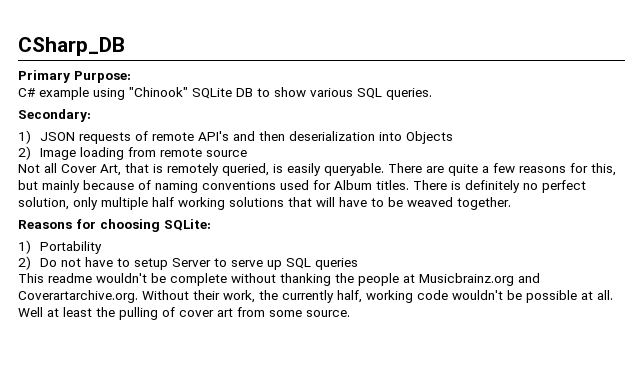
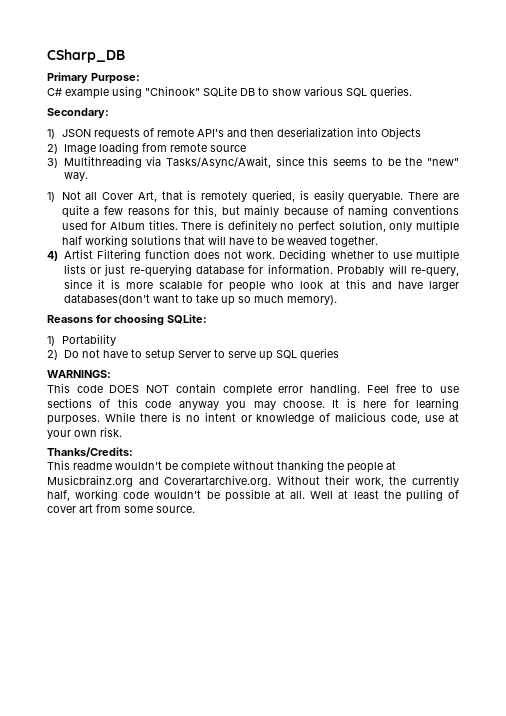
- Not all Cover Art, that is remotely queried, is easily queryable.
+ 3) Multithreading via Tasks/Async/Await, since this seems to be the "new" way.
+ 1) Not all Cover Art, that is remotely queried, is easily queryable.
+ 4) Artist Filtering function does not work. Deciding whether to use multiple lists or just re-querying database for information. Probably will re-query, since it is more scalable for people who look at this and have larger databases(don't want to take up so much memory).
+ WARNINGS:
+ This code DOES NOT contain complete error handling. Feel free to use sections of this code anyway you may choose. It is here for learning purposes. While there is no intent or knowledge of malicious code, use at your own risk.
+ Thanks/Credits:

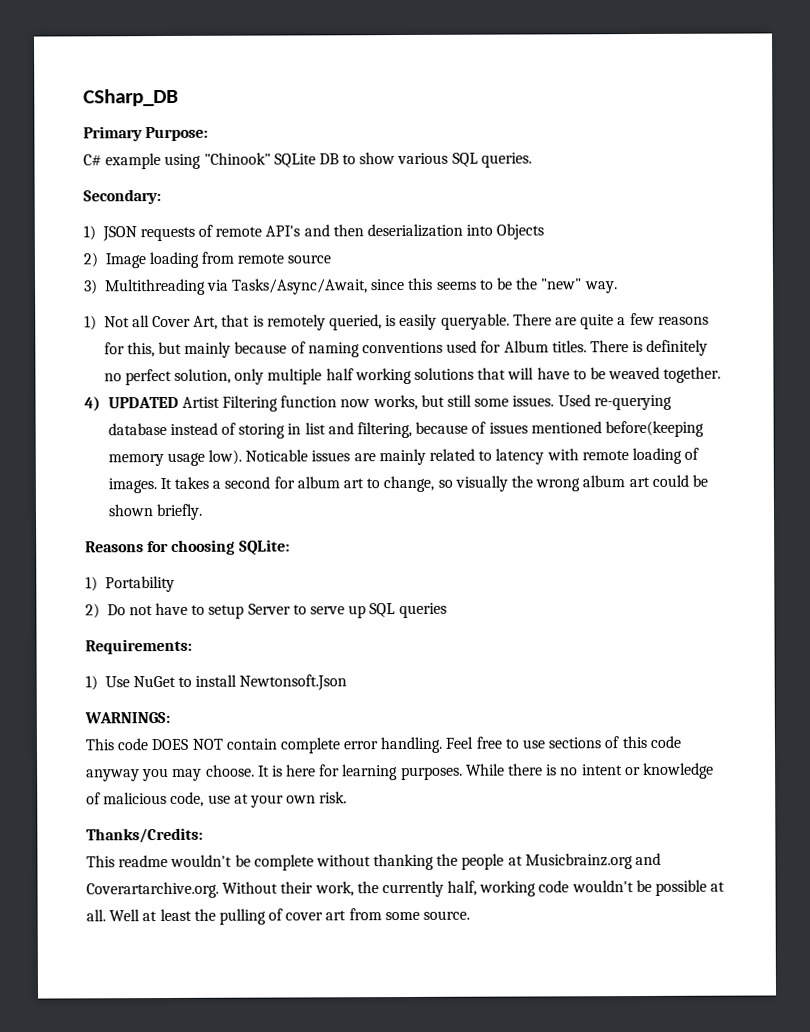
- 4) Artist Filtering function does not work. Deciding whether to use multiple lists or just re-querying database for information. Probably will re-query, since it is more scalable for people who look at this and have larger databases(don't want to take up so much memory).
+ 4) UPDATED Artist Filtering function now works, but still some issues. Used re-querying database instead of storing in list and filtering, because of issues mentioned before(keeping memory usage low). Noticable issues are mainly related to latency with remote loading of images. It takes a second for album art to change, so visually the wrong album art could be shown briefly.
+ Requirements:
+ 1) Use NuGet to install Newtonsoft.Json

